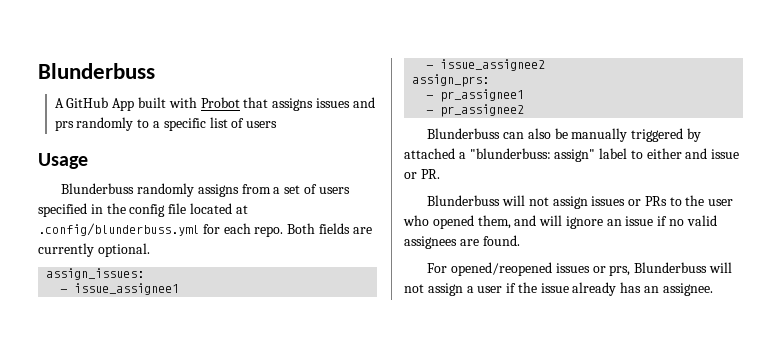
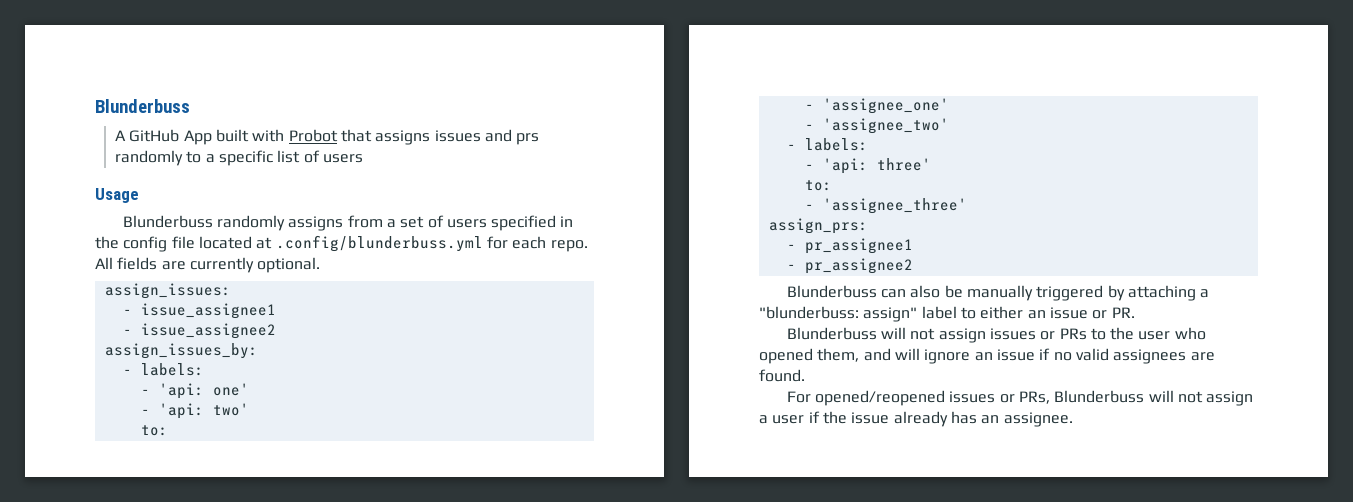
- Both fields are currently optional.
+ All fields are currently optional.
+ assign_issues_by:
+ - labels:
+ - 'api: one'
+ - 'api: two'
+ to:
+ - 'assignee_one'
+ - 'assignee_two'
+ - labels:
+ - 'api: three'
+ to:
+ - 'assignee_three'
- Blunderbuss can also be manually triggered by attached a "blunderbuss: assign" label to either and issue or PR.
+ Blunderbuss can also be manually triggered by attaching a "blunderbuss: assign" label to either an issue or PR.
- For opened/reopened issues or prs, Blunderbuss will not assign a user if the issue already has an assignee.
+ For opened/reopened issues or PRs, Blunderbuss will not assign a user if the issue already has an assignee.

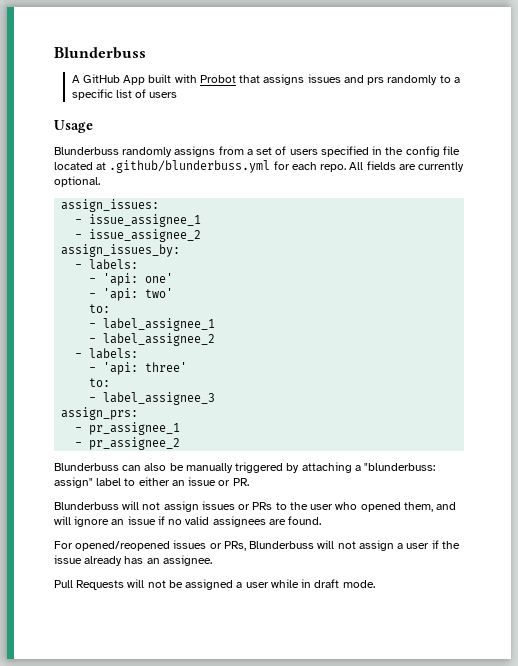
- Blunderbuss randomly assigns from a set of users specified in the config file located at .config/blunderbuss.yml for each repo.
+ Blunderbuss randomly assigns from a set of users specified in the config file located at .github/blunderbuss.yml for each repo.
- - issue_assignee1
- - issue_assignee2
+ - issue_assignee_1
+ - issue_assignee_2
- - 'assignee_one'
- - 'assignee_two'
+ - label_assignee_1
+ - label_assignee_2
- - 'assignee_three'
+ - label_assignee_3
- - pr_assignee1
- - pr_assignee2
+ - pr_assignee_1
+ - pr_assignee_2
+ Pull Requests will not be assigned a user while in draft mode.

